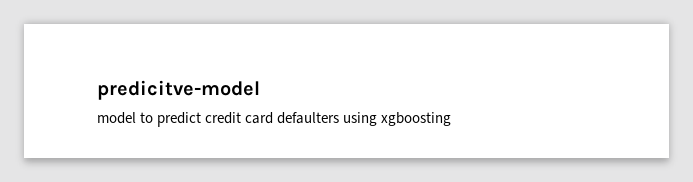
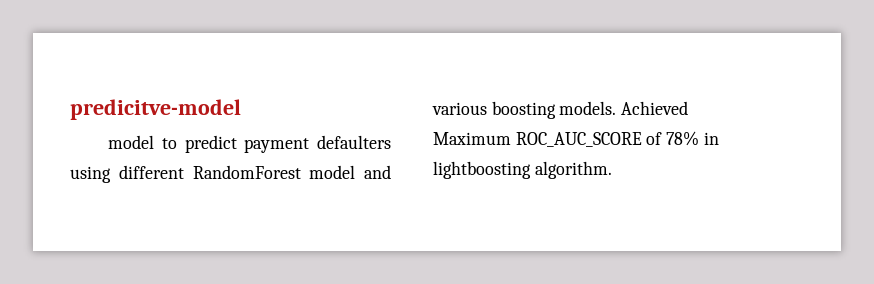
- model to predict credit card defaulters using xgboosting
+ model to predict payment defaulters using different RandomForest model and various boosting models. Achieved Maximum ROC_AUC_SCORE of 78% in lightboosting algorithm.

